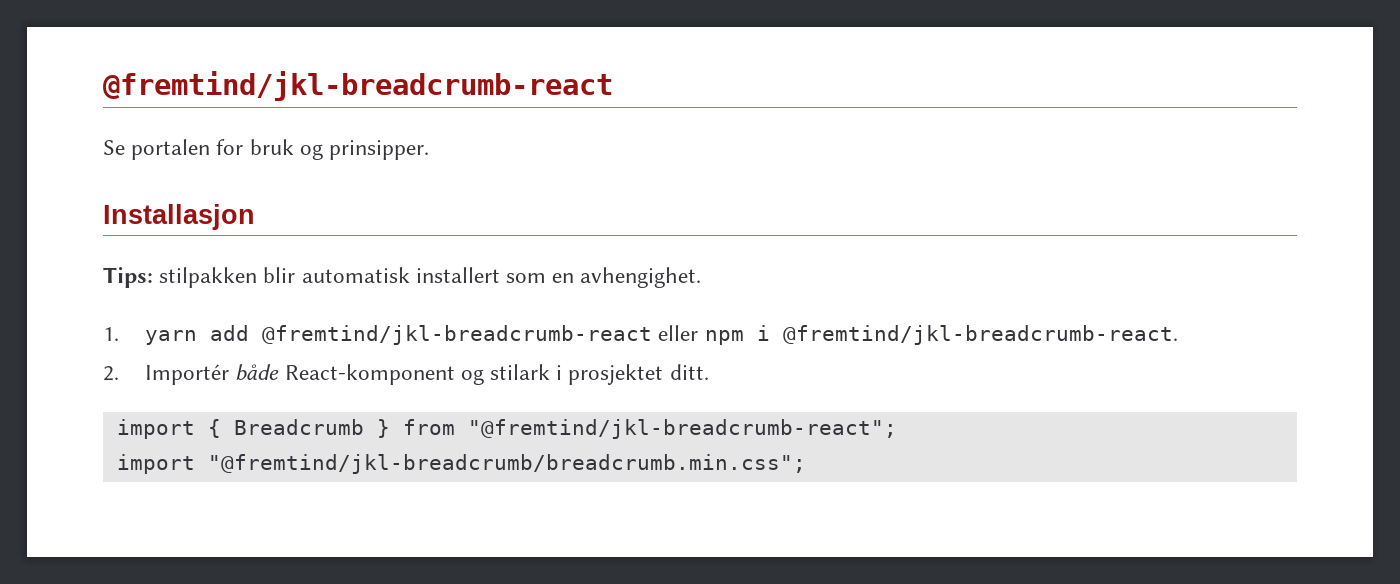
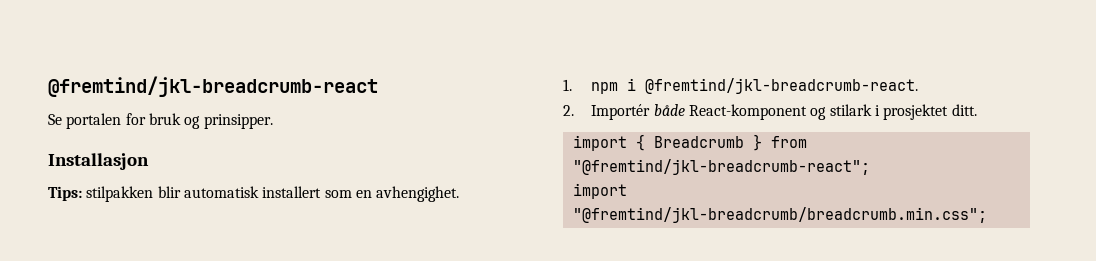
- 1. yarn add @fremtind/jkl-breadcrumb-react eller npm i @fremtind/jkl-breadcrumb-react.
+ 1. npm i @fremtind/jkl-breadcrumb-react.

